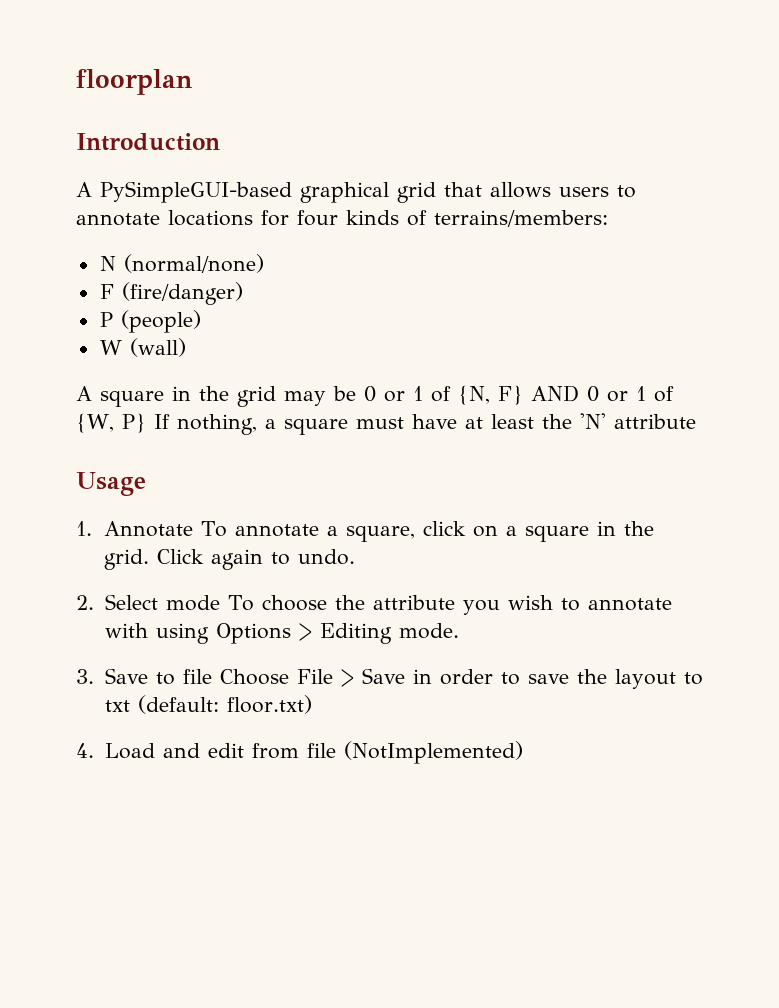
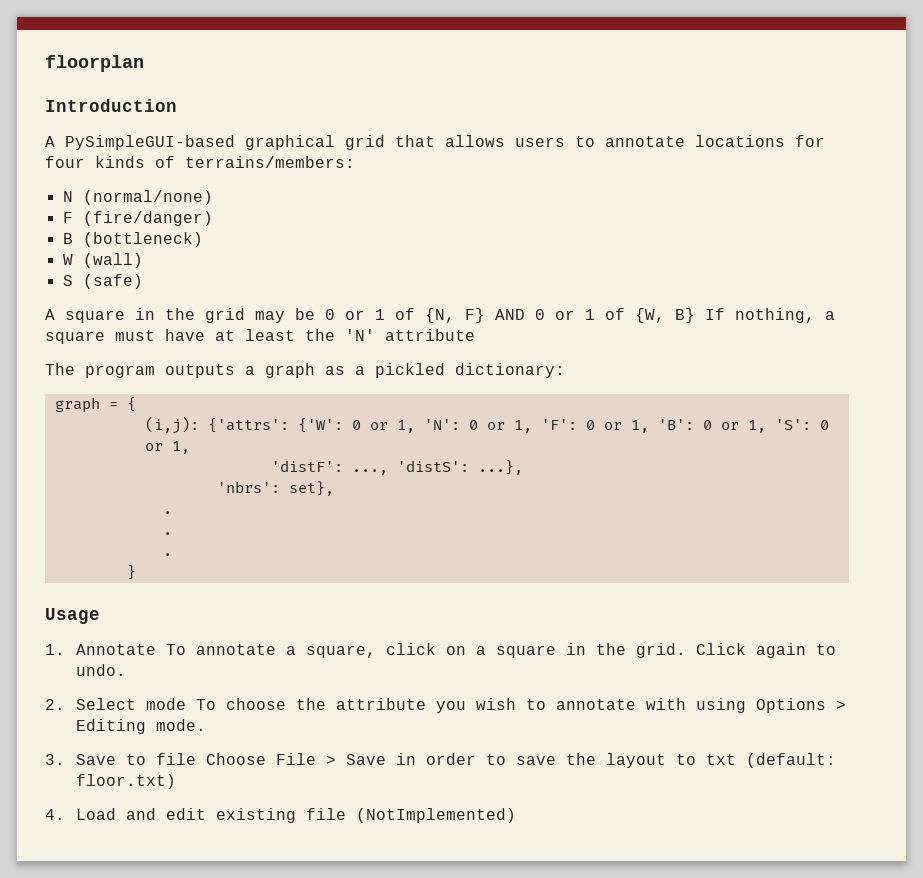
- P (people)
+ B (bottleneck)
+ S (safe)
- A square in the grid may be 0 or 1 of {N, F} AND 0 or 1 of {W, P} If nothing, a square must have at least the 'N' attribute
+ A square in the grid may be 0 or 1 of {N, F} AND 0 or 1 of {W, B} If nothing, a square must have at least the 'N' attribute
+ The program outputs a graph as a pickled dictionary:
+ graph = {
+ (i,j): {'attrs': {'W': 0 or 1, 'N': 0 or 1, 'F': 0 or 1, 'B': 0 or 1, 'S': 0 or 1,
+ 'distF': ..., 'distS': ...},
+ 'nbrs': set},
+ .
+ .
+ .
+ }
- 4. Load and edit from file (NotImplemented)
+ 4. Load and edit existing file (NotImplemented)

